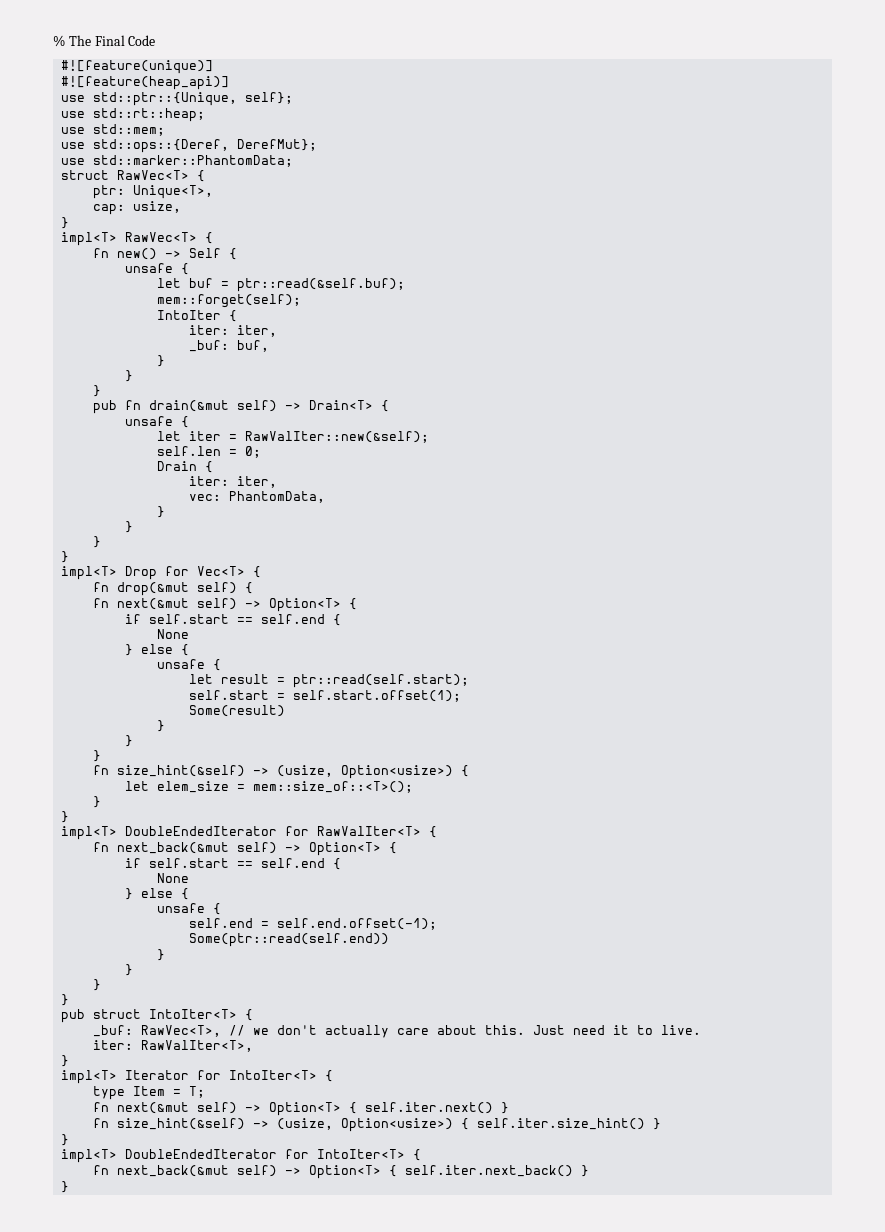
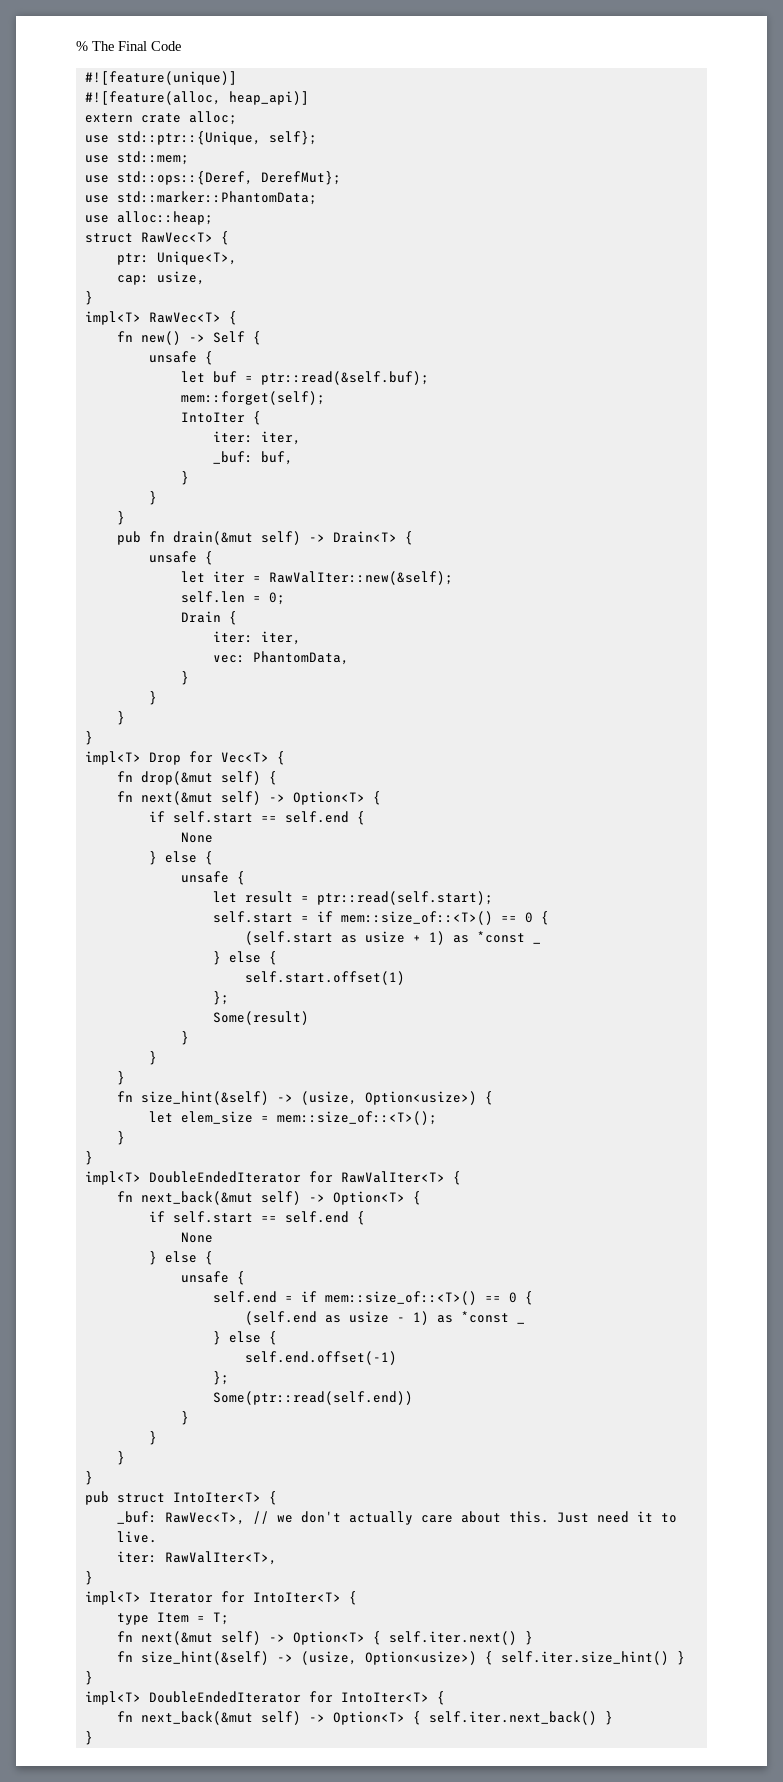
- #![feature(heap_api)]
+ #![feature(alloc, heap_api)]
+ extern crate alloc;
- use std::rt::heap;
+ use alloc::heap;
- self.start = self.start.offset(1);
+ self.start = if mem::size_of::<T>() == 0 {
+ (self.start as usize + 1) as *const _
+ } else {
+ self.start.offset(1)
+ };
- self.end = self.end.offset(-1);
+ self.end = if mem::size_of::<T>() == 0 {
+ (self.end as usize - 1) as *const _
+ } else {
+ self.end.offset(-1)
+ };

